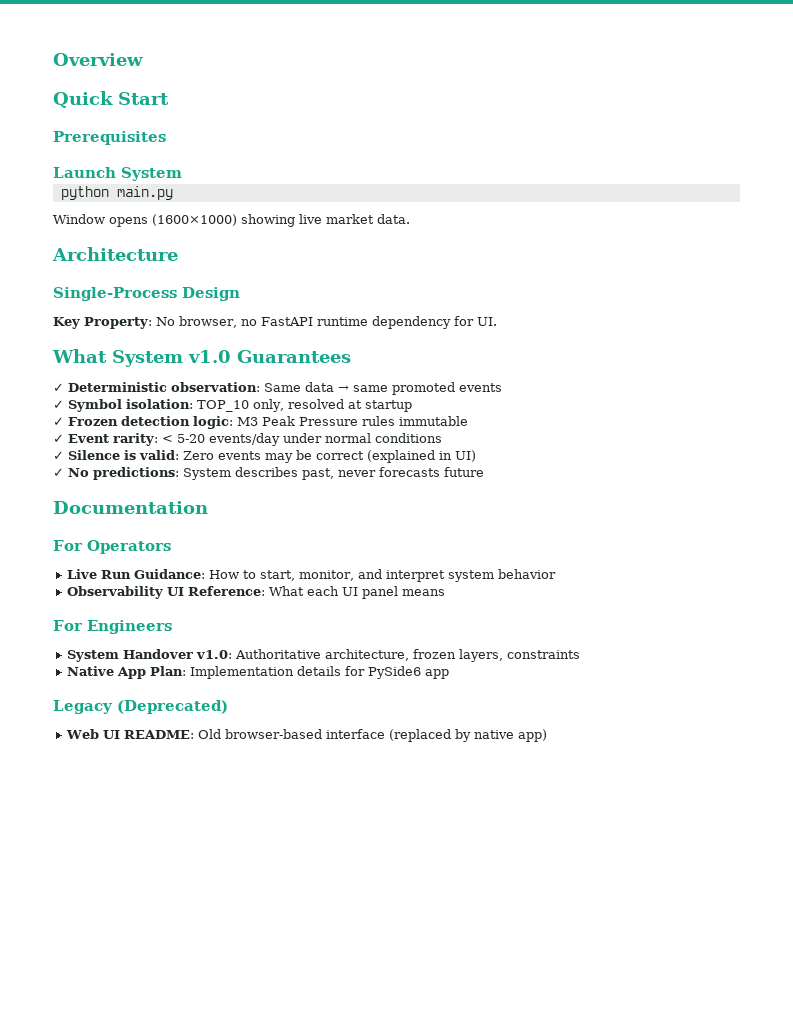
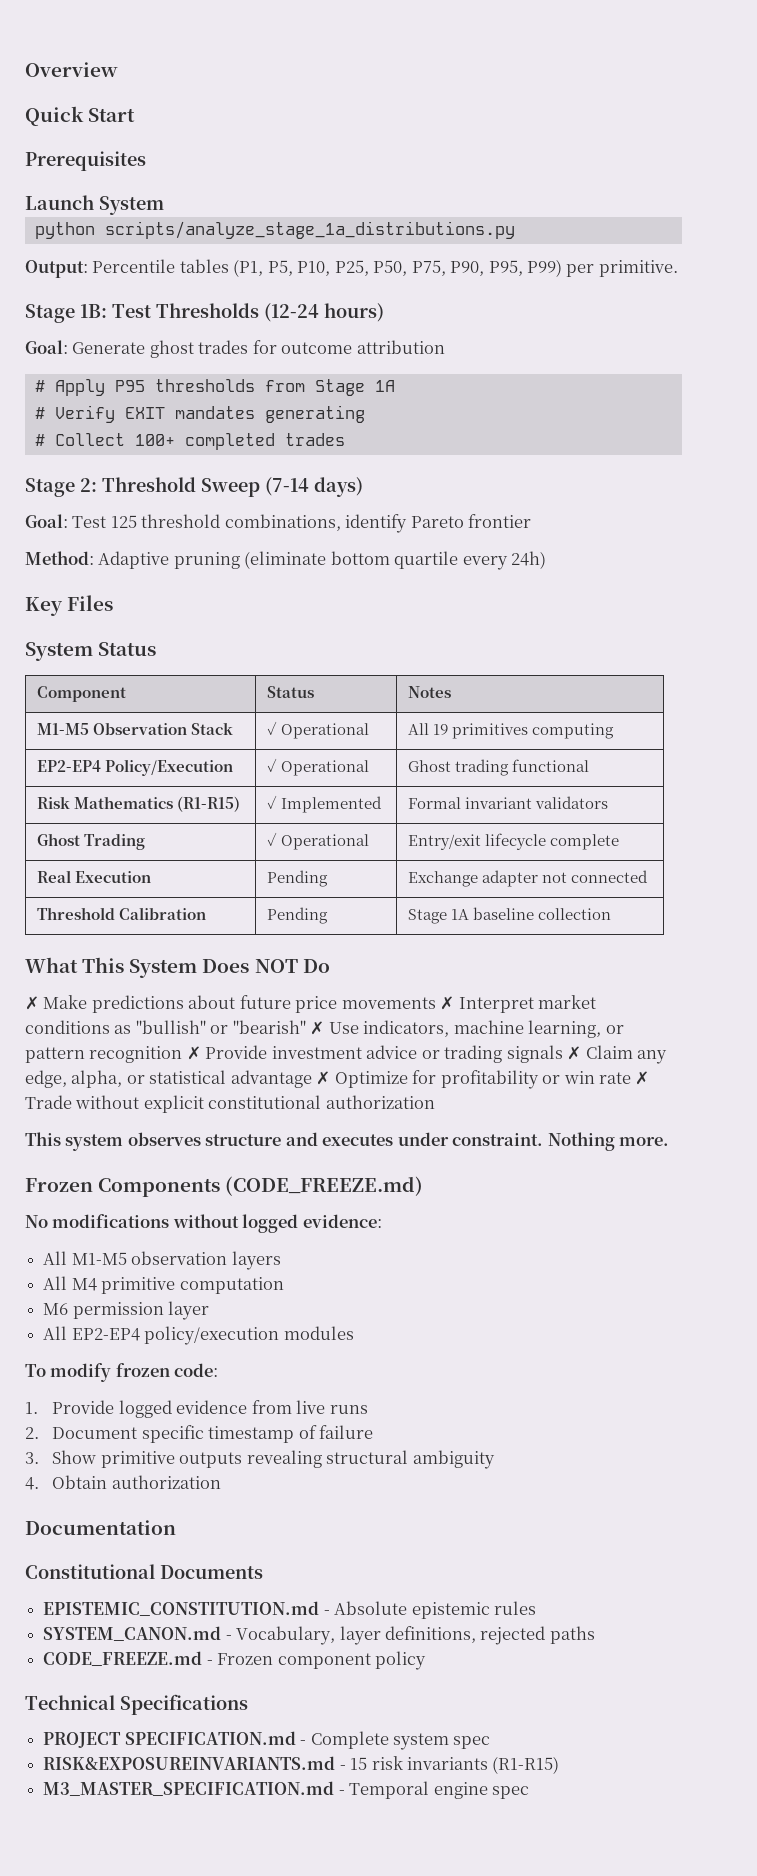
- python main.py
- Window opens (1600×1000) showing live market data.
- Architecture
- Single-Process Design
- Key Property: No browser, no FastAPI runtime dependency for UI.
- What System v1.0 Guarantees
- ✓ Deterministic observation: Same data → same promoted events
- ✓ Symbol isolation: TOP_10 only, resolved at startup
- ✓ Frozen detection logic: M3 Peak Pressure rules immutable
- ✓ Event rarity: < 5-20 events/day under normal conditions
- ✓ Silence is valid: Zero events may be correct (explained in UI)
- ✓ No predictions: System describes past, never forecasts future
+ python scripts/analyze_stage_1a_distributions.py
+ Output: Percentile tables (P1, P5, P10, P25, P50, P75, P90, P95, P99) per primitive.
+ Stage 1B: Test Thresholds (12-24 hours)
+ Goal: Generate ghost trades for outcome attribution
+ # Apply P95 thresholds from Stage 1A
+ # Verify EXIT mandates generating
+ # Collect 100+ completed trades
+ Stage 2: Threshold Sweep (7-14 days)
+ Goal: Test 125 threshold combinations, identify Pareto frontier
+ Method: Adaptive pruning (eliminate bottom quartile every 24h)
+ Key Files
+ System Status
+ Component | Status | Notes
+ M1-M5 Observation Stack | ✓ Operational | All 19 primitives computing
+ EP2-EP4 Policy/Execution | ✓ Operational | Ghost trading functional
+ Risk Mathematics (R1-R15) | ✓ Implemented | Formal invariant validators
+ Ghost Trading | ✓ Operational | Entry/exit lifecycle complete
+ Real Execution | Pending | Exchange adapter not connected
+ Threshold Calibration | Pending | Stage 1A baseline collection
+ What This System Does NOT Do
+ ✗ Make predictions about future price movements ✗ Interpret market conditions as "bullish" or "bearish" ✗ Use indicators, machine learning, or pattern recognition ✗ Provide investment advice or trading signals ✗ Claim any edge, alpha, or statistical advantage ✗ Optimize for profitability or win rate ✗ Trade without explicit constitutional authorization
+ This system observes structure and executes under constraint. Nothing more.
+ Frozen Components (CODE_FREEZE.md)
+ No modifications without logged evidence:
+ All M1-M5 observation layers
+ All M4 primitive computation
+ M6 permission layer
+ All EP2-EP4 policy/execution modules
+ To modify frozen code:
+ 1. Provide logged evidence from live runs
+ 2. Document specific timestamp of failure
+ 3. Show primitive outputs revealing structural ambiguity
+ 4. Obtain authorization
  Documentation
- For Operators
- Live Run Guidance: How to start, monitor, and interpret system behavior
- Observability UI Reference: What each UI panel means
- For Engineers
- System Handover v1.0: Authoritative architecture, frozen layers, constraints
- Native App Plan: Implementation details for PySide6 app
- Legacy (Deprecated)
- Web UI README: Old browser-based interface (replaced by native app)
+ Constitutional Documents
+ EPISTEMIC_CONSTITUTION.md - Absolute epistemic rules
+ SYSTEM_CANON.md - Vocabulary, layer definitions, rejected paths
+ CODE_FREEZE.md - Frozen component policy
+ Technical Specifications
+ PROJECT SPECIFICATION.md - Complete system spec
+ RISK&EXPOSUREINVARIANTS.md - 15 risk invariants (R1-R15)
+ M3_MASTER_SPECIFICATION.md - Temporal engine spec

